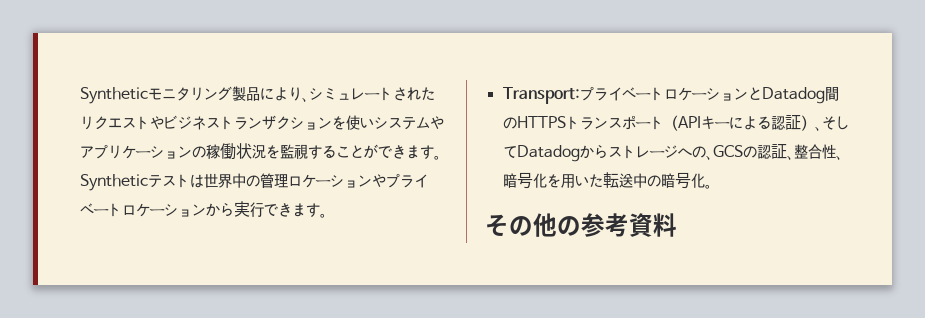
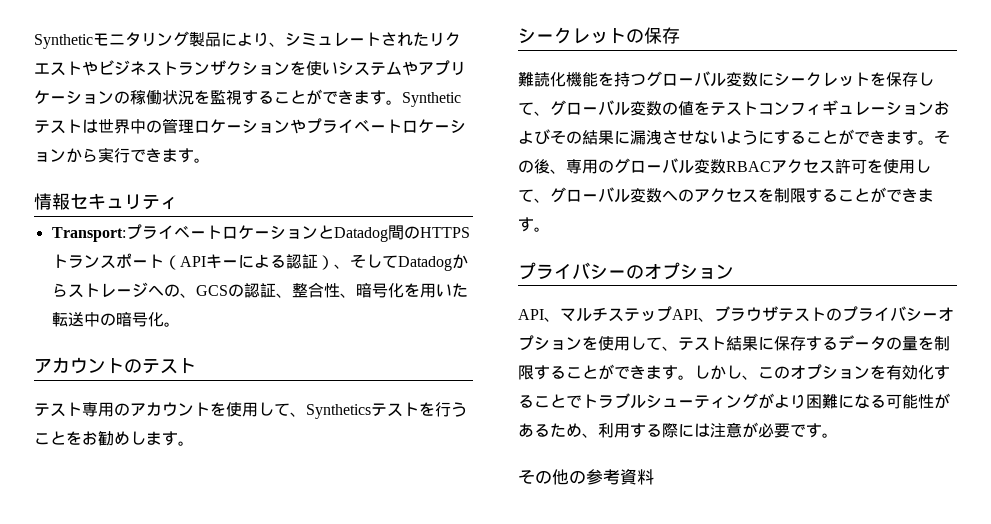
+ 情報セキュリティ
+ アカウントのテスト
+ テスト専用のアカウントを使用して、Syntheticsテストを行うことをお勧めします。
+ シークレットの保存
+ 難読化機能を持つグローバル変数にシークレットを保存して、グローバル変数の値をテストコンフィギュレーションおよびその結果に漏洩させないようにすることができます。その後、専用のグローバル変数RBACアクセス許可を使用して、グローバル変数へのアクセスを制限することができます。
+ プライバシーのオプション
+ API、マルチステップAPI、ブラウザテストのプライバシーオプションを使用して、テスト結果に保存するデータの量を制限することができます。しかし、このオプションを有効化することでトラブルシューティングがより困難になる可能性があるため、利用する際には注意が必要です。

